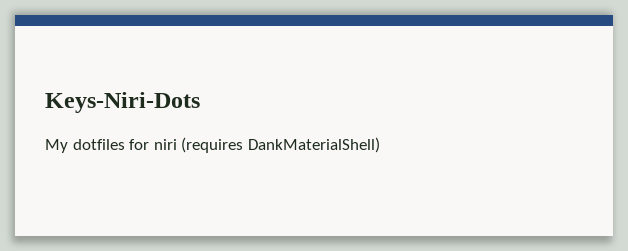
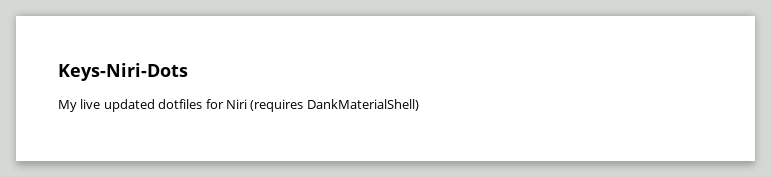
- My dotfiles for niri (requires DankMaterialShell)
+ My live updated dotfiles for Niri (requires DankMaterialShell)

